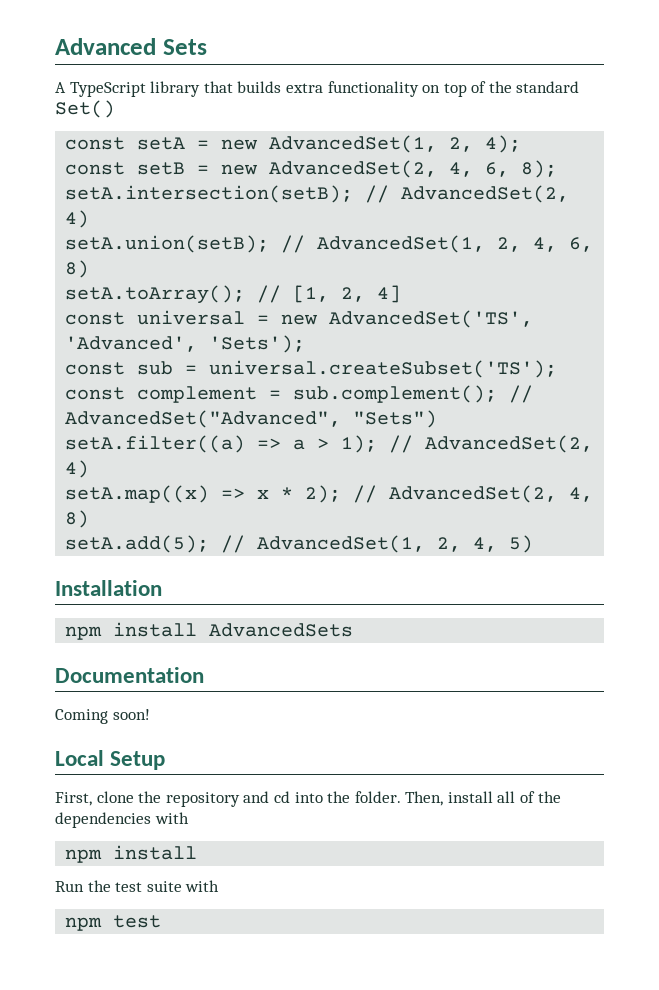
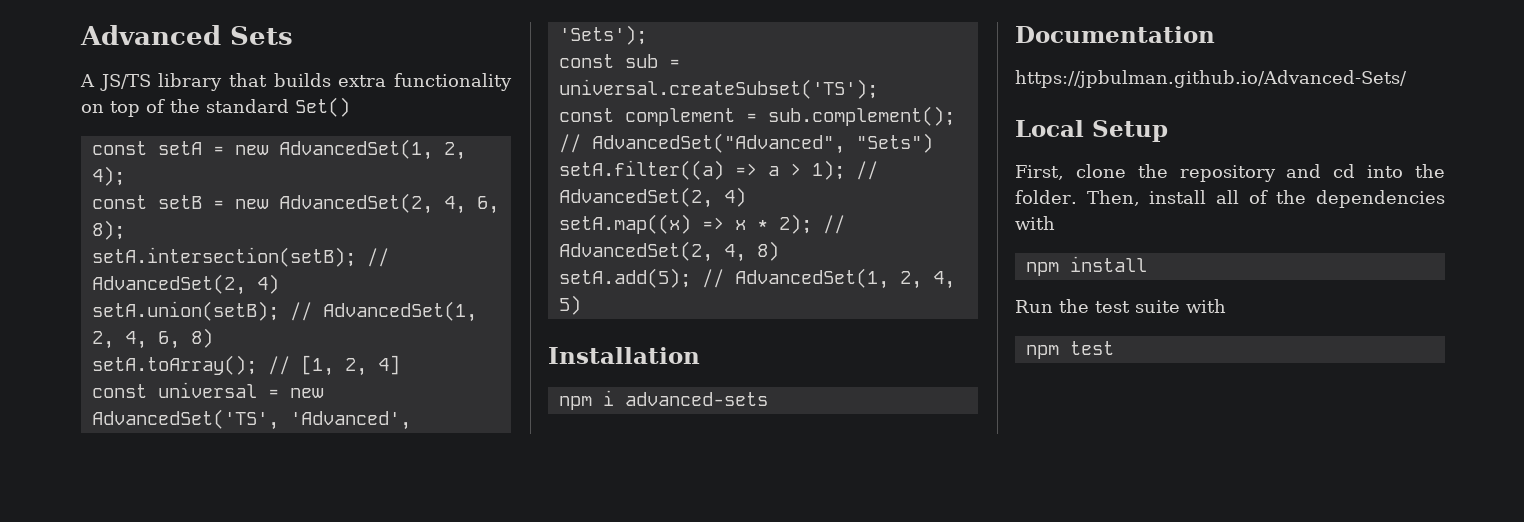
- A TypeScript library that builds extra functionality on top of the standard Set()
+ A JS/TS library that builds extra functionality on top of the standard Set()
- npm install AdvancedSets
+ npm i advanced-sets
- Coming soon!
+ https://jpbulman.github.io/Advanced-Sets/

